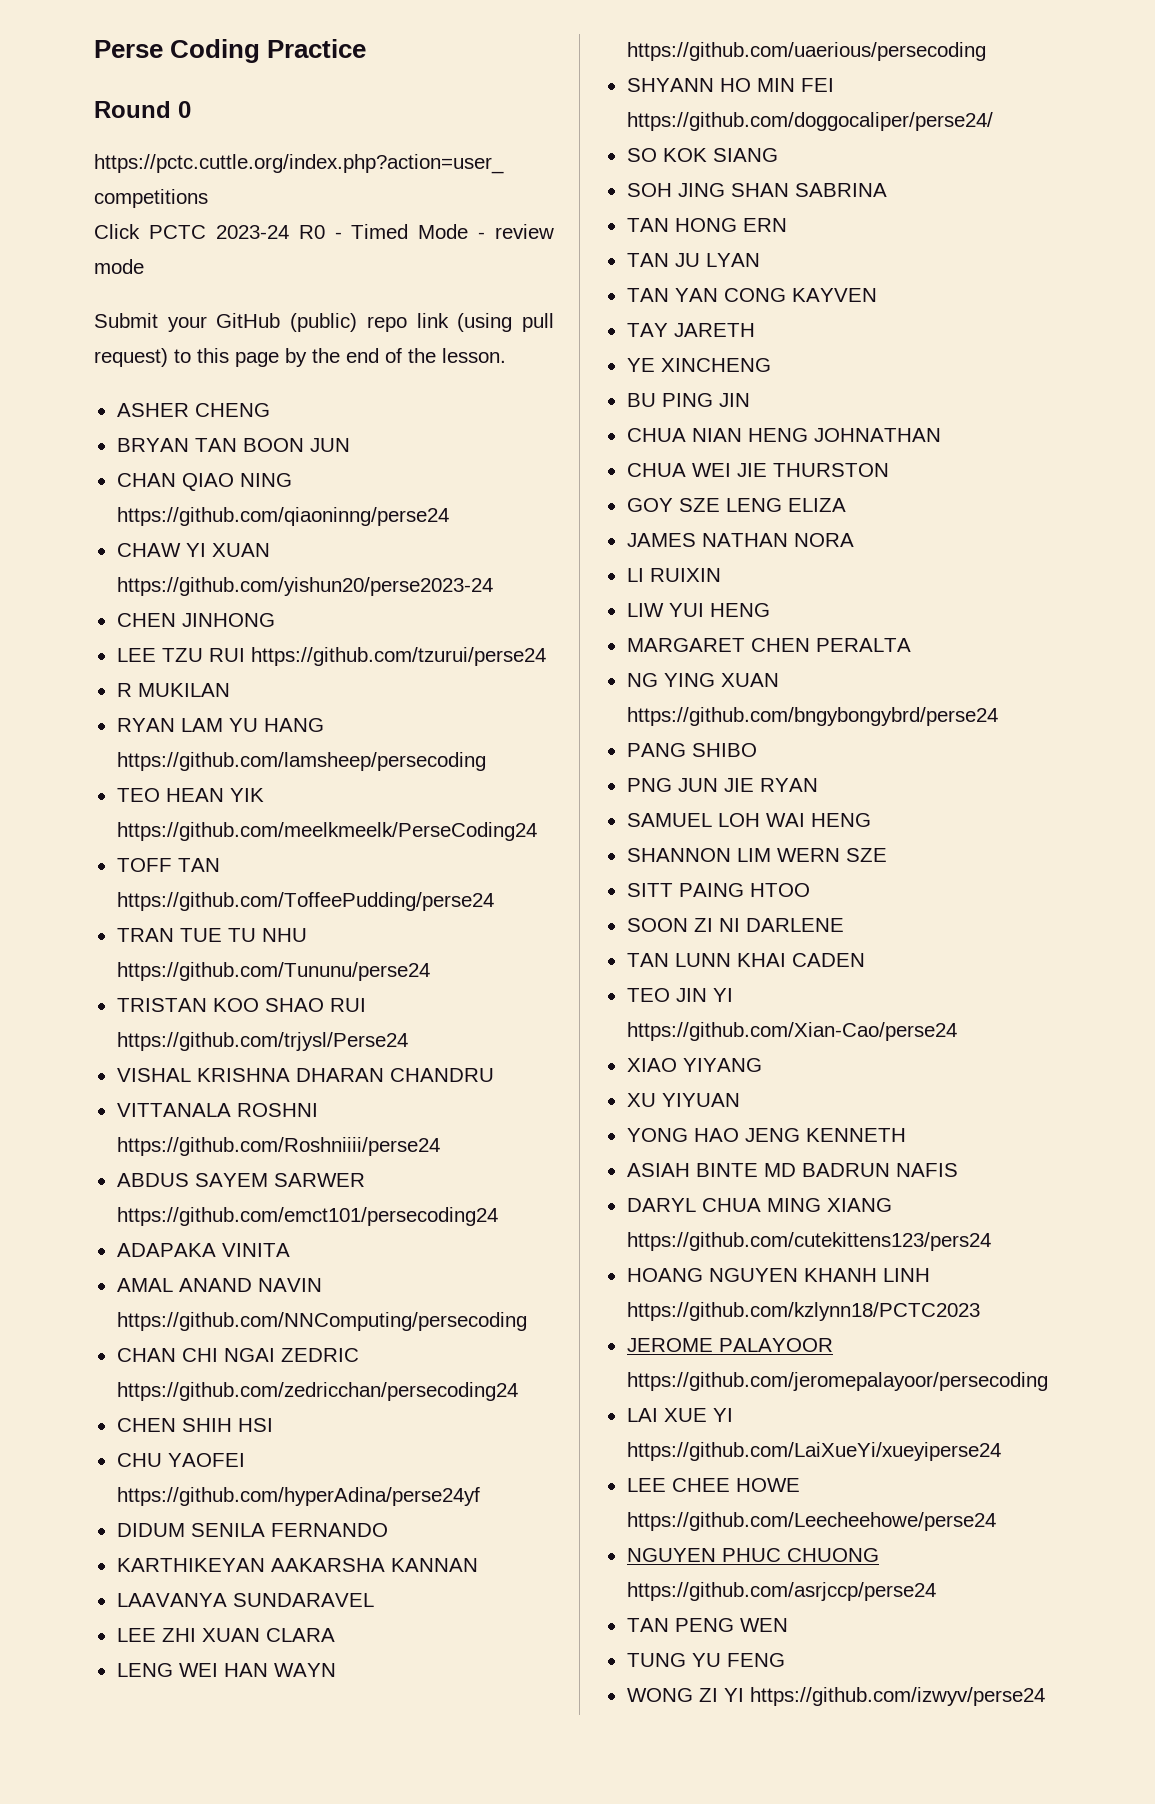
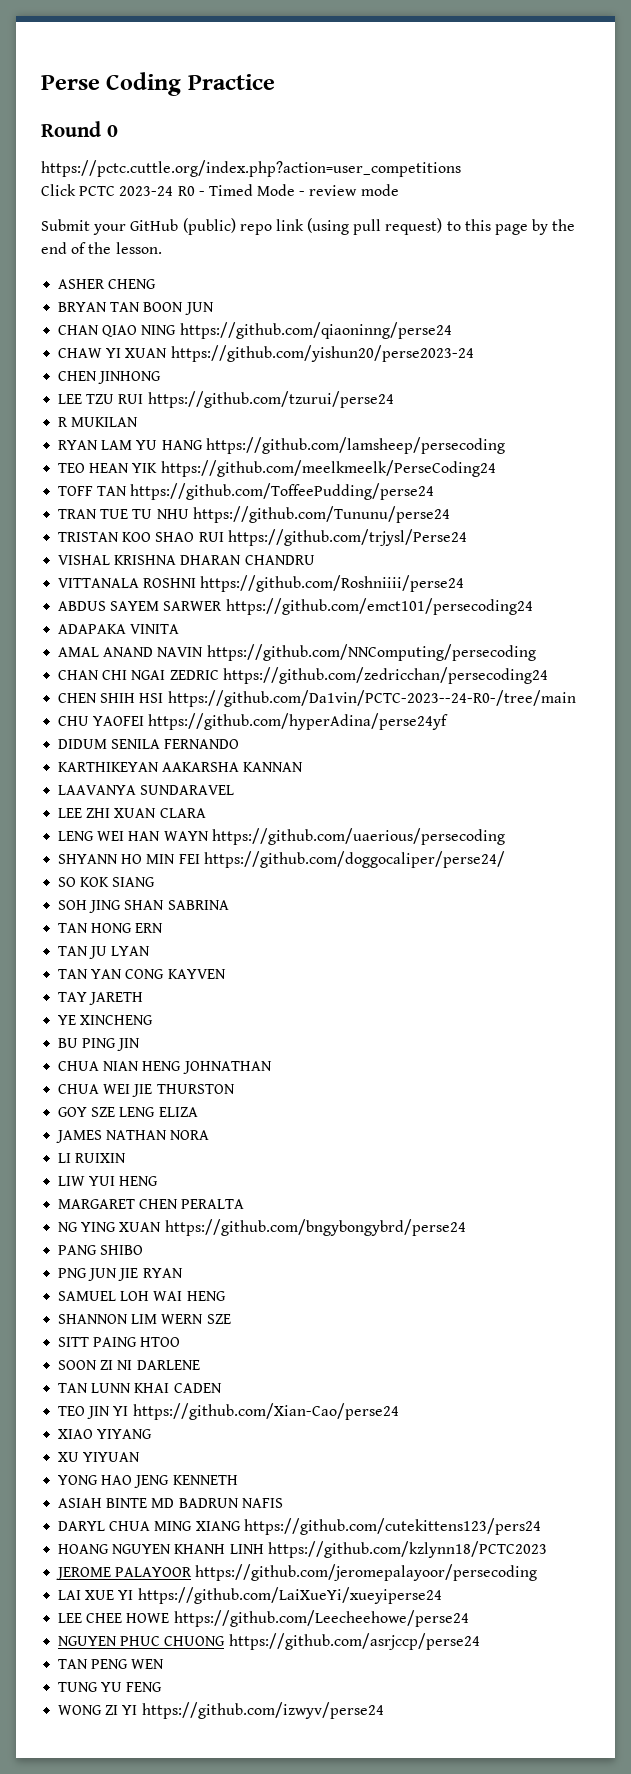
- CHEN SHIH HSI
+ CHEN SHIH HSI https://github.com/Da1vin/PCTC-2023--24-R0-/tree/main

